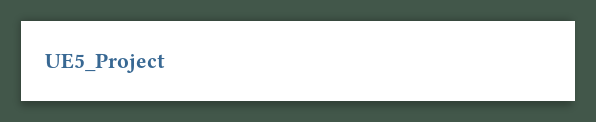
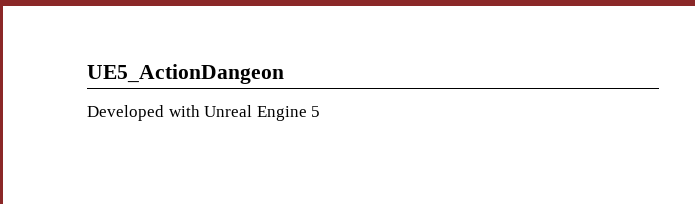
- UE5_Project
+ UE5_ActionDangeon
+ Developed with Unreal Engine 5

